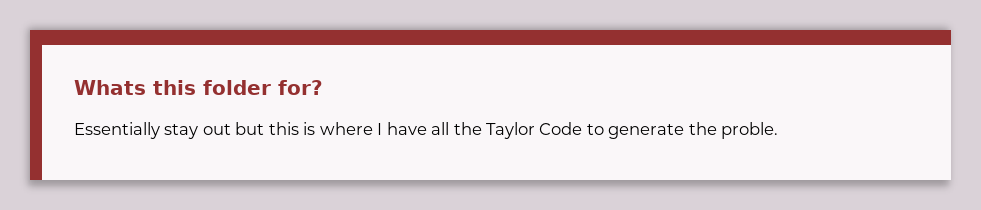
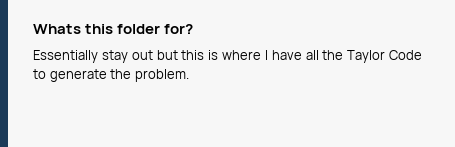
- Essentially stay out but this is where I have all the Taylor Code to generate the proble.
+ Essentially stay out but this is where I have all the Taylor Code to generate the problem.

